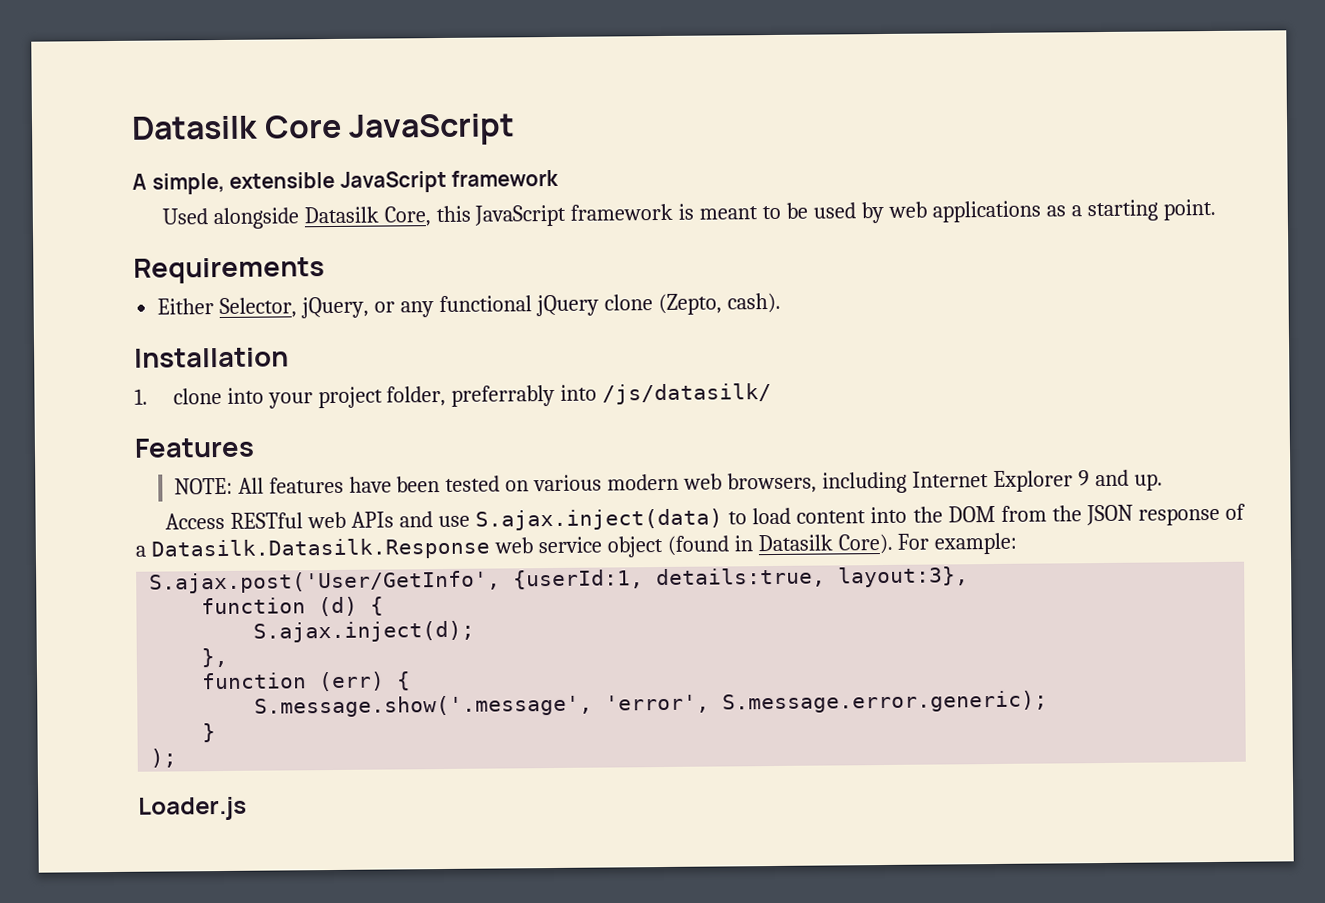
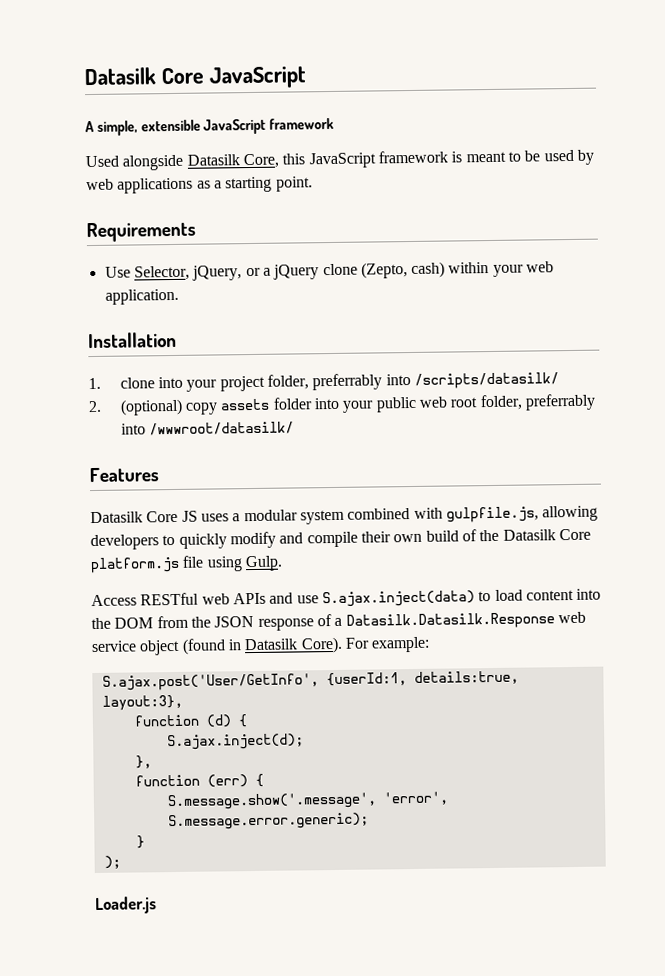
- Either Selector, jQuery, or any functional jQuery clone (Zepto, cash).
+ Use Selector, jQuery, or a jQuery clone (Zepto, cash) within your web application.
- 1. clone into your project folder, preferrably into /js/datasilk/
+ 1. clone into your project folder, preferrably into /scripts/datasilk/
+ 2. (optional) copy assets folder into your public web root folder, preferrably into /wwwroot/datasilk/
  Features
- NOTE: All features have been tested on various modern web browsers, including Internet Explorer 9 and up.
+ Datasilk Core JS uses a modular system combined with gulpfile.js, allowing developers to quickly modify and compile their own build of the Datasilk Core platform.js file using Gulp.

